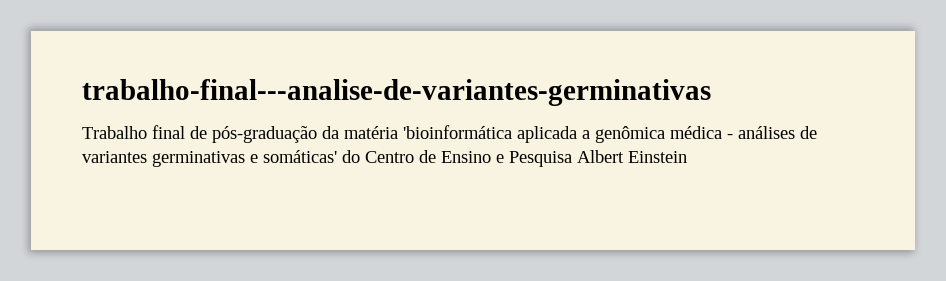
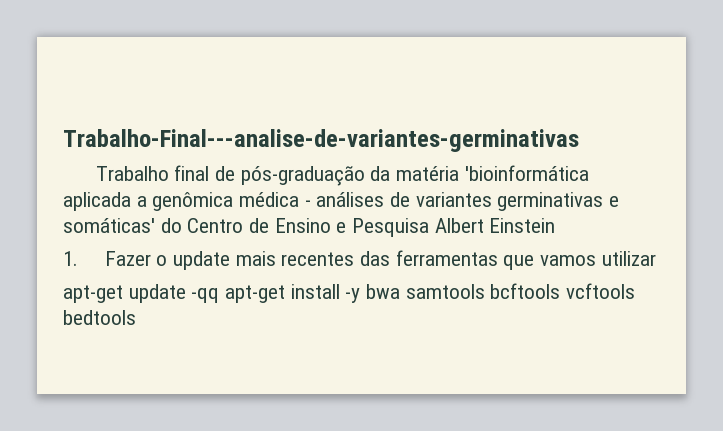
- trabalho-final---analise-de-variantes-germinativas
+ Trabalho-Final---analise-de-variantes-germinativas
+ 1. Fazer o update mais recentes das ferramentas que vamos utilizar
+ apt-get update -qq apt-get install -y bwa samtools bcftools vcftools bedtools

